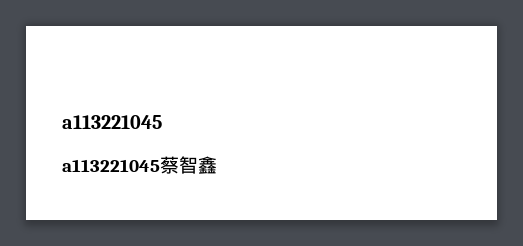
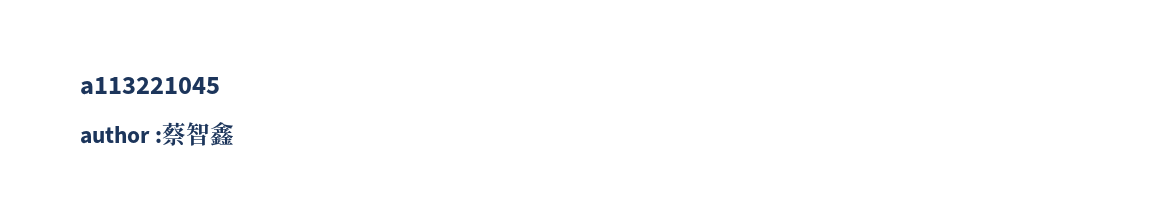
- a113221045蔡智鑫
+ author :蔡智鑫

